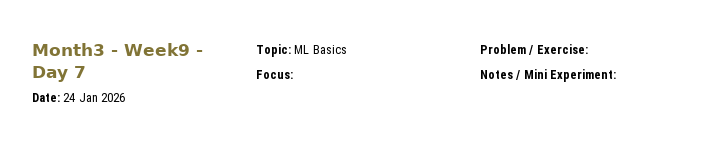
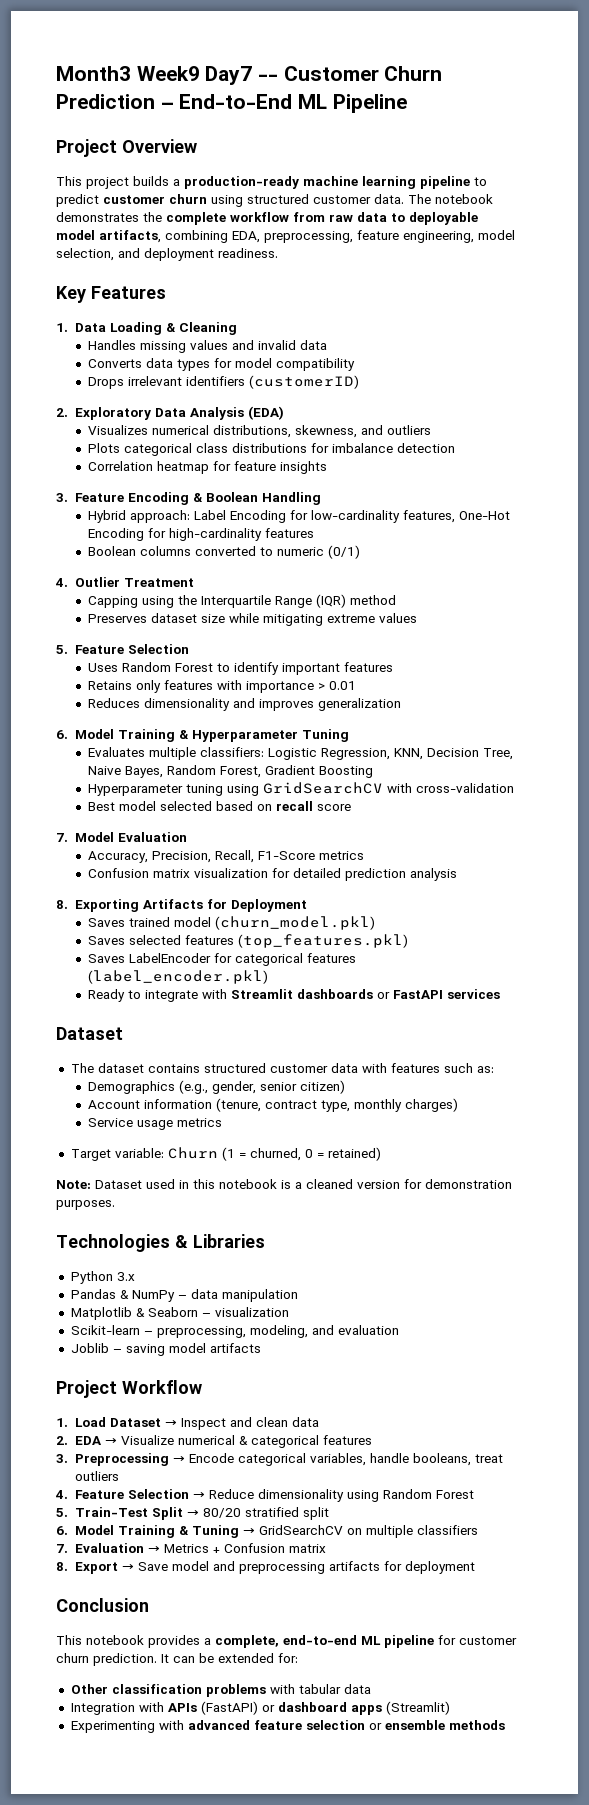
- Month3 - Week9 - Day 7
- Date: 24 Jan 2026
- Topic: ML Basics
- Focus:
- Problem / Exercise:
- Notes / Mini Experiment:
+ Month3 Week9 Day7 -- Customer Churn Prediction – End-to-End ML Pipeline
+ Project Overview
+ This project builds a production-ready machine learning pipeline to predict customer churn using structured customer data. The notebook demonstrates the complete workflow from raw data to deployable model artifacts, combining EDA, preprocessing, feature engineering, model selection, and deployment readiness.
+ Key Features
+ 1. Data Loading & Cleaning
+ Handles missing values and invalid data
+ Converts data types for model compatibility
+ Drops irrelevant identifiers (customerID)
+ 2. Exploratory Data Analysis (EDA)
+ Visualizes numerical distributions, skewness, and outliers
+ Plots categorical class distributions for imbalance detection
+ Correlation heatmap for feature insights
+ 3. Feature Encoding & Boolean Handling
+ Hybrid approach: Label Encoding for low-cardinality features, One-Hot Encoding for high-cardinality features
+ Boolean columns converted to numeric (0/1)
+ 4. Outlier Treatment
+ Capping using the Interquartile Range (IQR) method
+ Preserves dataset size while mitigating extreme values
+ 5. Feature Selection
+ Uses Random Forest to identify important features
+ Retains only features with importance > 0.01
+ Reduces dimensionality and improves generalization
+ 6. Model Training & Hyperparameter Tuning
+ Evaluates multiple classifiers: Logistic Regression, KNN, Decision Tree, Naive Bayes, Random Forest, Gradient Boosting
+ Hyperparameter tuning using GridSearchCV with cross-validation
+ Best model selected based on recall score
+ 7. Model Evaluation
+ Accuracy, Precision, Recall, F1-Score metrics
+ Confusion matrix visualization for detailed prediction analysis
+ 8. Exporting Artifacts for Deployment
+ Saves trained model (churn_model.pkl)
+ Saves selected features (top_features.pkl)
+ Saves LabelEncoder for categorical features (label_encoder.pkl)
+ Ready to integrate with Streamlit dashboards or FastAPI services
+ Dataset
+ The dataset contains structured customer data with features such as:
+ Demographics (e.g., gender, senior citizen)
+ Account information (tenure, contract type, monthly charges)
+ Service usage metrics
+ Target variable: Churn (1 = churned, 0 = retained)
+ Note: Dataset used in this notebook is a cleaned version for demonstration purposes.
+ Technologies & Libraries
+ Python 3.x
+ Pandas & NumPy – data manipulation
+ Matplotlib & Seaborn – visualization
+ Scikit-learn – preprocessing, modeling, and evaluation
+ Joblib – saving model artifacts
+ Project Workflow
+ 1. Load Dataset → Inspect and clean data
+ 2. EDA → Visualize numerical & categorical features
+ 3. Preprocessing → Encode categorical variables, handle booleans, treat outliers
+ 4. Feature Selection → Reduce dimensionality using Random Forest
+ 5. Train-Test Split → 80/20 stratified split
+ 6. Model Training & Tuning → GridSearchCV on multiple classifiers
+ 7. Evaluation → Metrics + Confusion matrix
+ 8. Export → Save model and preprocessing artifacts for deployment
+ Conclusion
+ This notebook provides a complete, end-to-end ML pipeline for customer churn prediction. It can be extended for:
+ Other classification problems with tabular data
+ Integration with APIs (FastAPI) or dashboard apps (Streamlit)
+ Experimenting with advanced feature selection or ensemble methods

